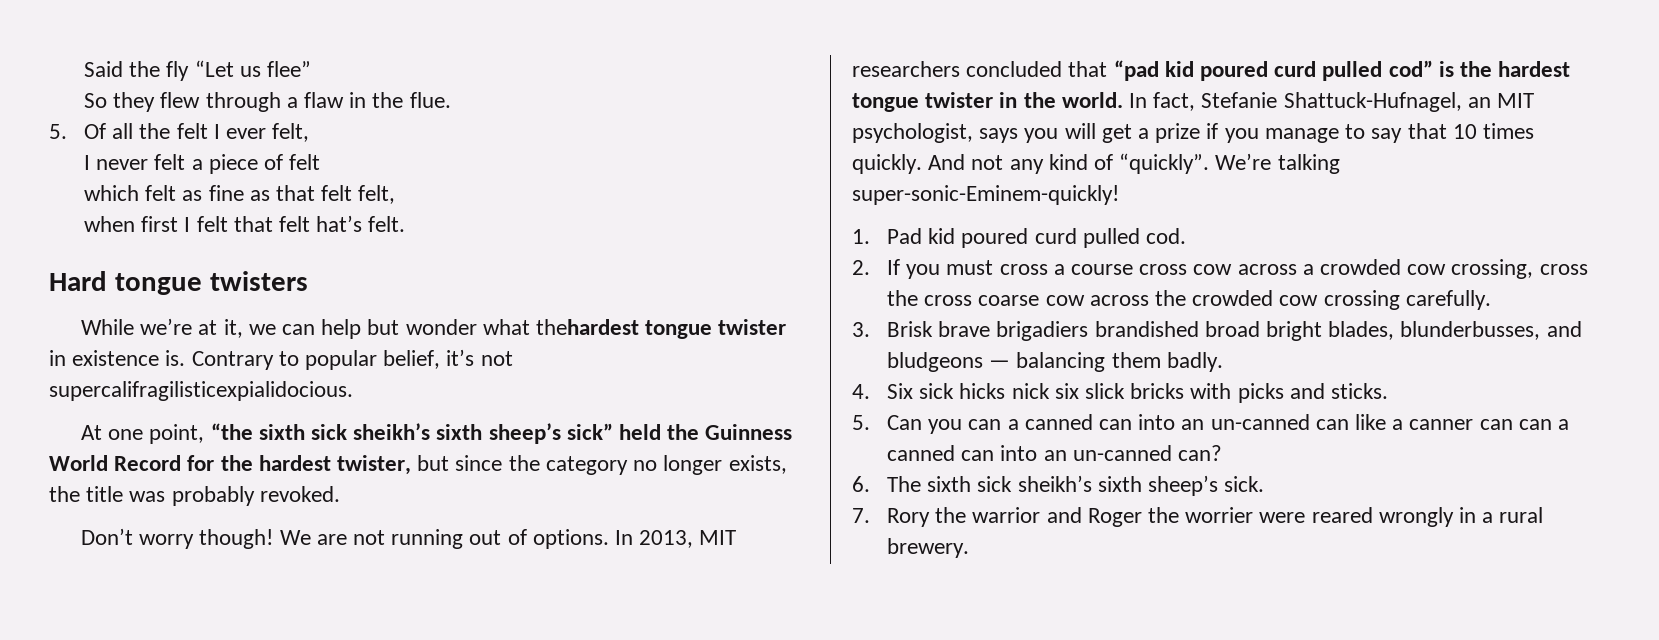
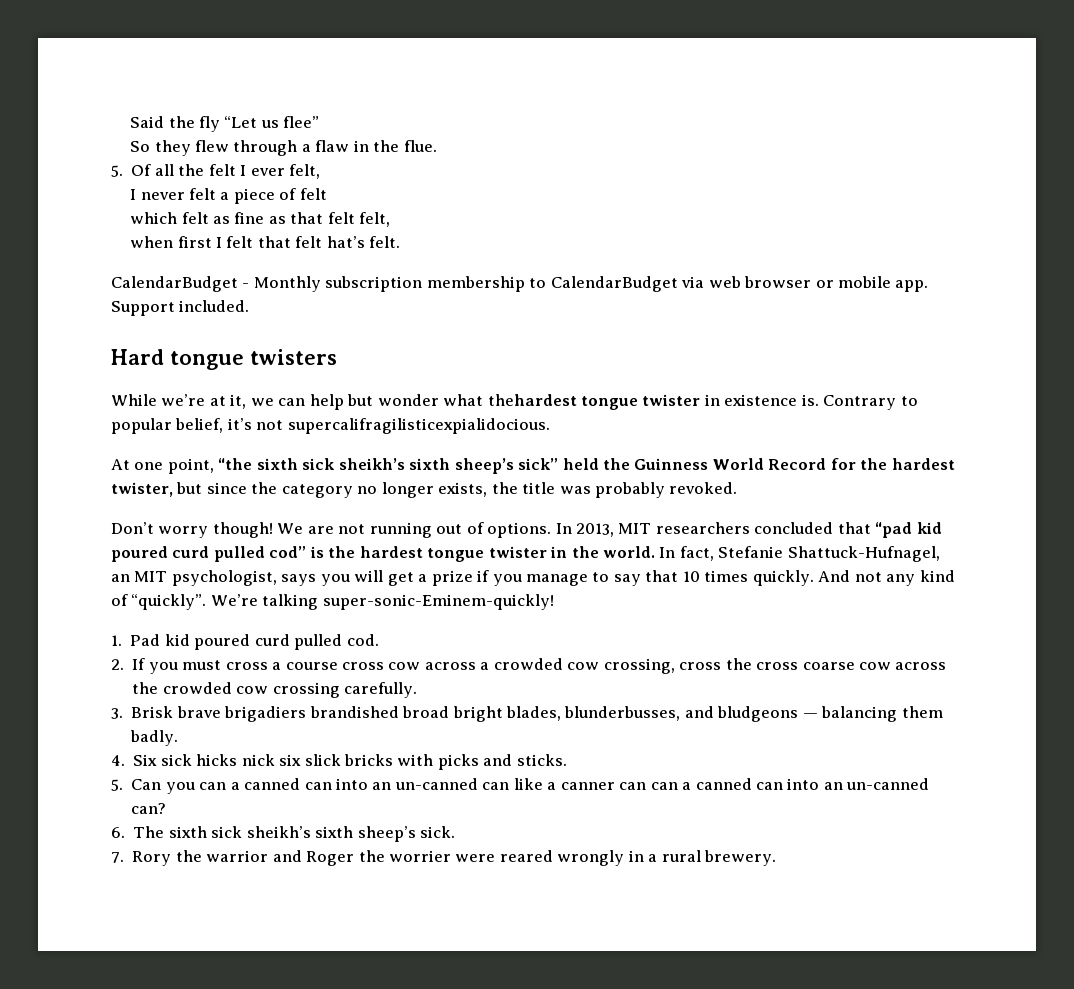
+ CalendarBudget - Monthly subscription membership to CalendarBudget via web browser or mobile app. Support included.

